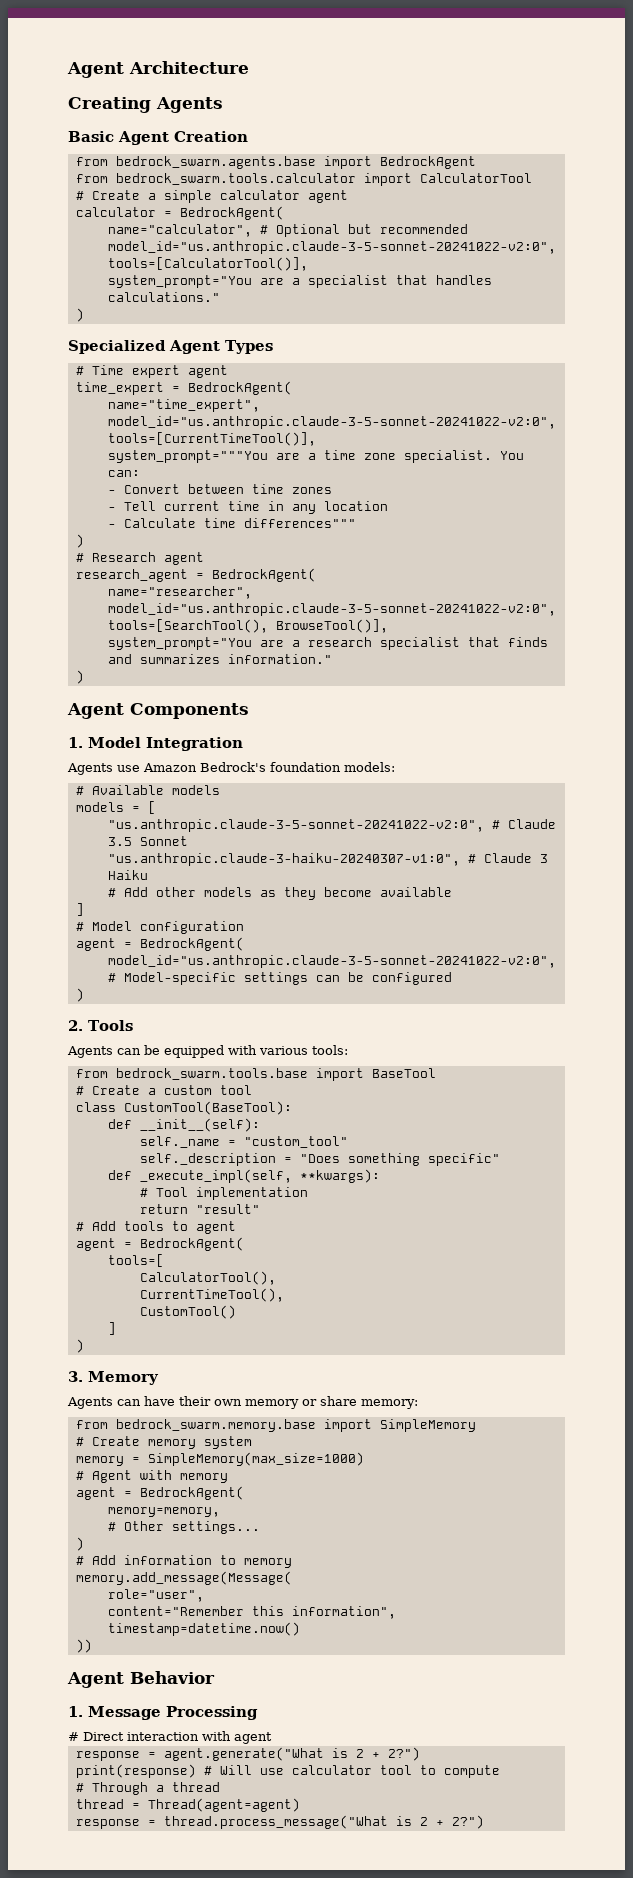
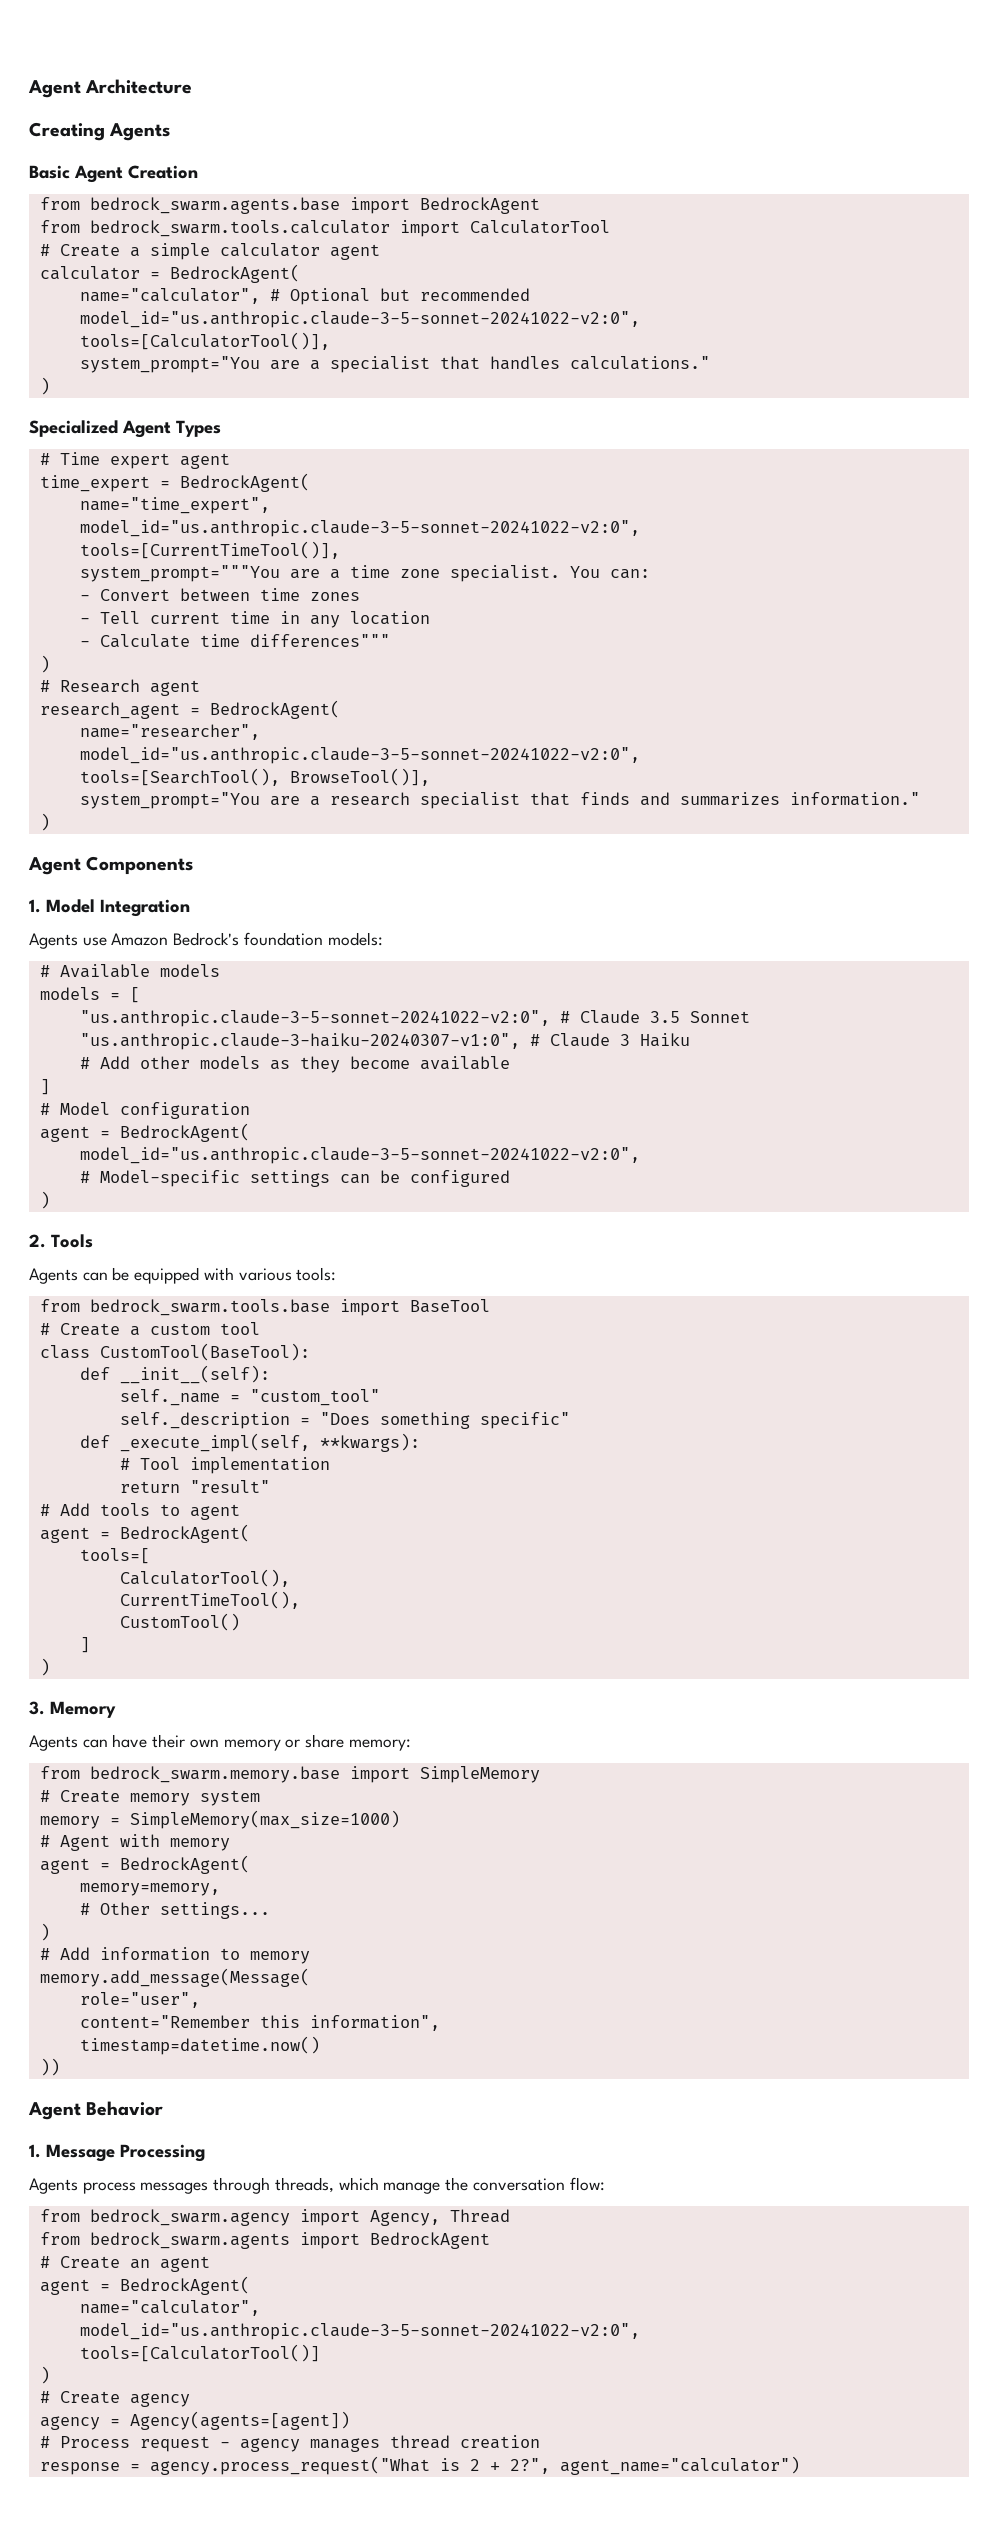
- # Direct interaction with agent
- response = agent.generate("What is 2 + 2?")
- print(response) # Will use calculator tool to compute
- # Through a thread
- thread = Thread(agent=agent)
- response = thread.process_message("What is 2 + 2?")
+ Agents process messages through threads, which manage the conversation flow:
+ from bedrock_swarm.agency import Agency, Thread
+ from bedrock_swarm.agents import BedrockAgent
+ # Create an agent
+ agent = BedrockAgent(
+ name="calculator",
+ model_id="us.anthropic.claude-3-5-sonnet-20241022-v2:0",
+ tools=[CalculatorTool()]
+ )
+ # Create agency
+ agency = Agency(agents=[agent])
+ # Process request - agency manages thread creation
+ response = agency.process_request("What is 2 + 2?", agent_name="calculator")

